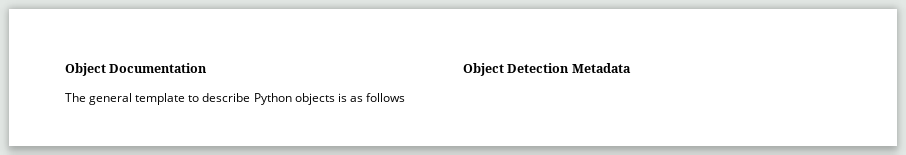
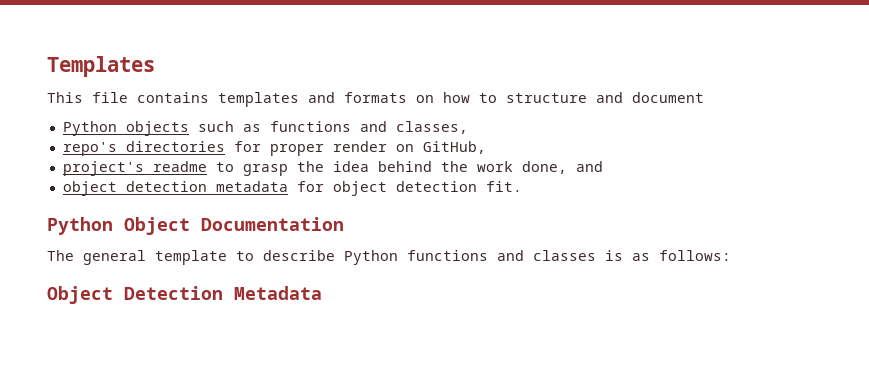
- Object Documentation
+ Templates
+ This file contains templates and formats on how to structure and document
+ Python objects such as functions and classes,
+ repo's directories for proper render on GitHub,
+ project's readme to grasp the idea behind the work done, and
+ object detection metadata for object detection fit.
+ Python Object Documentation
- The general template to describe Python objects is as follows
+ The general template to describe Python functions and classes is as follows:

